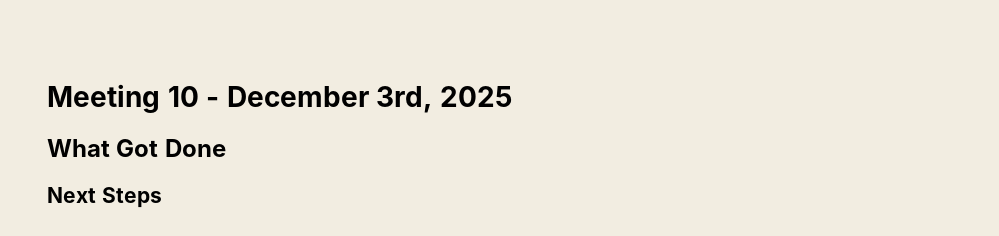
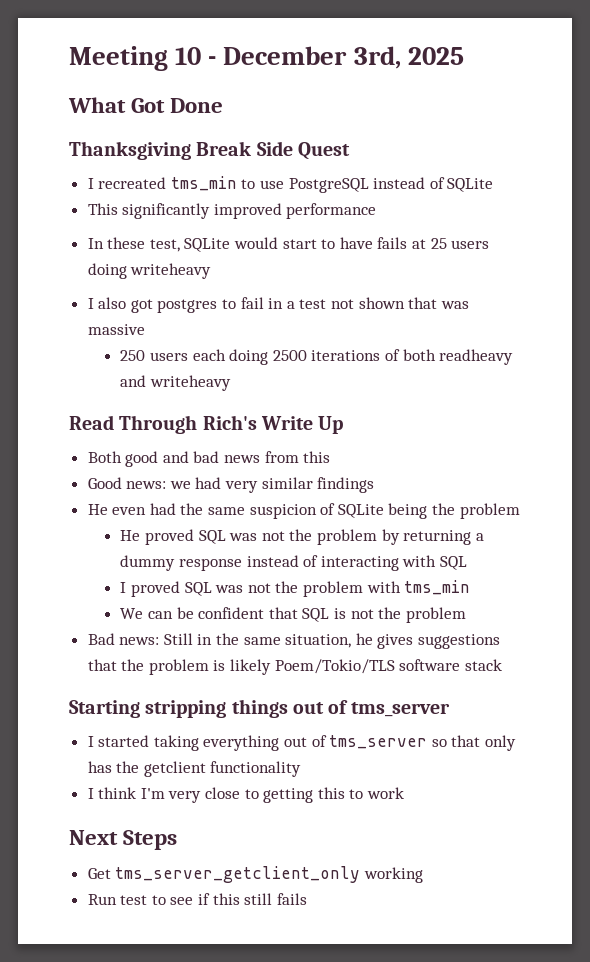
+ Thanksgiving Break Side Quest
+ I recreated tms_min to use PostgreSQL instead of SQLite
+ This significantly improved performance
+ In these test, SQLite would start to have fails at 25 users doing writeheavy
+ I also got postgres to fail in a test not shown that was massive
+ 250 users each doing 2500 iterations of both readheavy and writeheavy
+ Read Through Rich's Write Up
+ Both good and bad news from this
+ Good news: we had very similar findings
+ He even had the same suspicion of SQLite being the problem
+ He proved SQL was not the problem by returning a dummy response instead of interacting with SQL
+ I proved SQL was not the problem with tms_min
+ We can be confident that SQL is not the problem
+ Bad news: Still in the same situation, he gives suggestions that the problem is likely Poem/Tokio/TLS software stack
+ Starting stripping things out of tms_server
+ I started taking everything out of tms_server so that only has the getclient functionality
+ I think I'm very close to getting this to work
  Next Steps
+ Get tms_server_getclient_only working
+ Run test to see if this still fails

